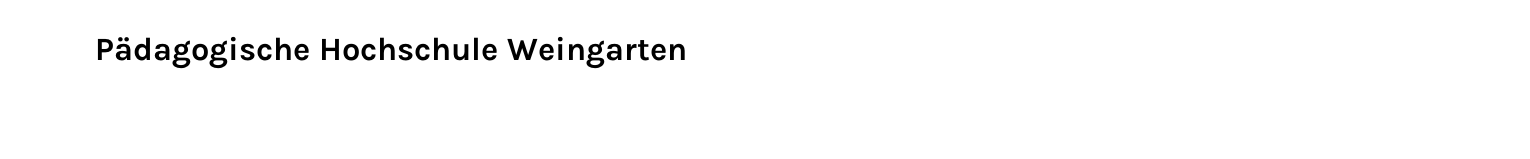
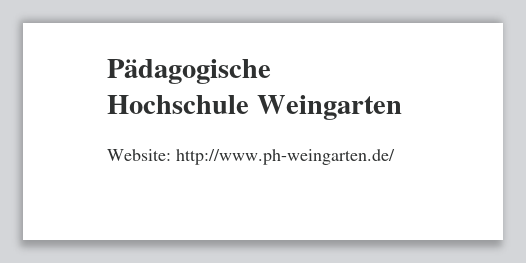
+ Website: http://www.ph-weingarten.de/

